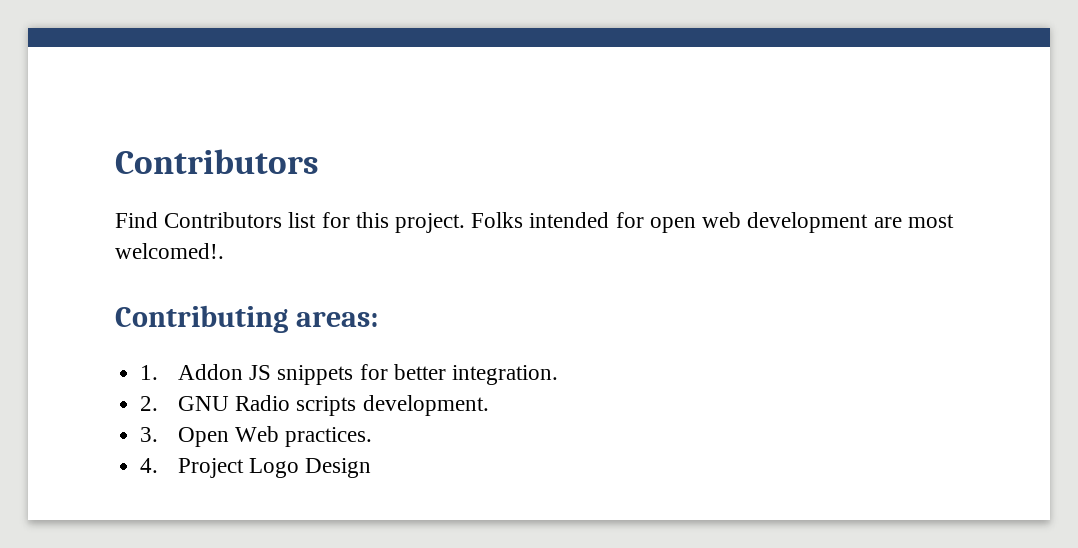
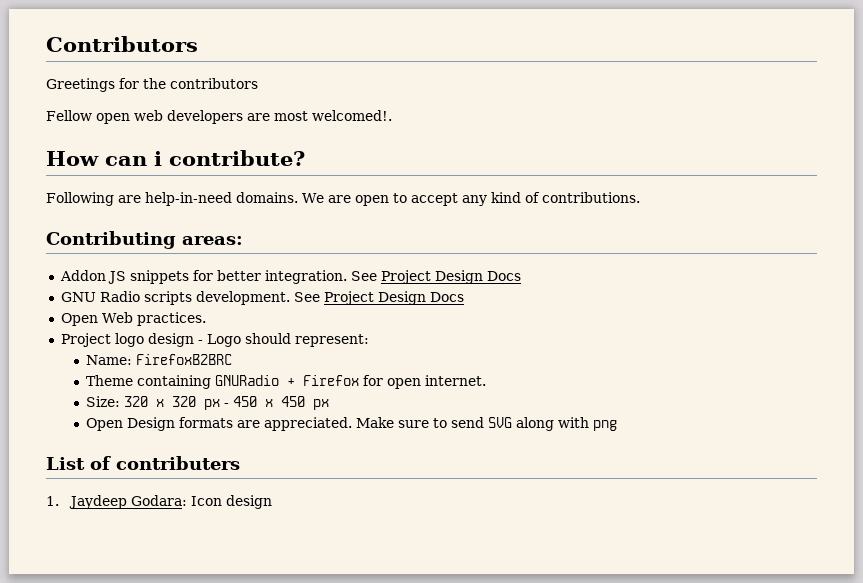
- Find Contributors list for this project. Folks intended for open web development are most welcomed!.
+ Greetings for the contributors
+ Fellow open web developers are most welcomed!.
+ How can i contribute?
+ Following are help-in-need domains. We are open to accept any kind of contributions.
- 1. Addon JS snippets for better integration.
- 2. GNU Radio scripts development.
- 3. Open Web practices.
+ Addon JS snippets for better integration. See Project Design Docs
+ GNU Radio scripts development. See Project Design Docs
+ Open Web practices.
- 4. Project Logo Design
+ Project logo design - Logo should represent:
+ Name: FirefoxB2BRC
+ Theme containing GNURadio + Firefox for open internet.
+ Size: 320 x 320 px - 450 x 450 px
+ Open Design formats are appreciated. Make sure to send SVG along with png
+ List of contributers
+ 1. Jaydeep Godara: Icon design

